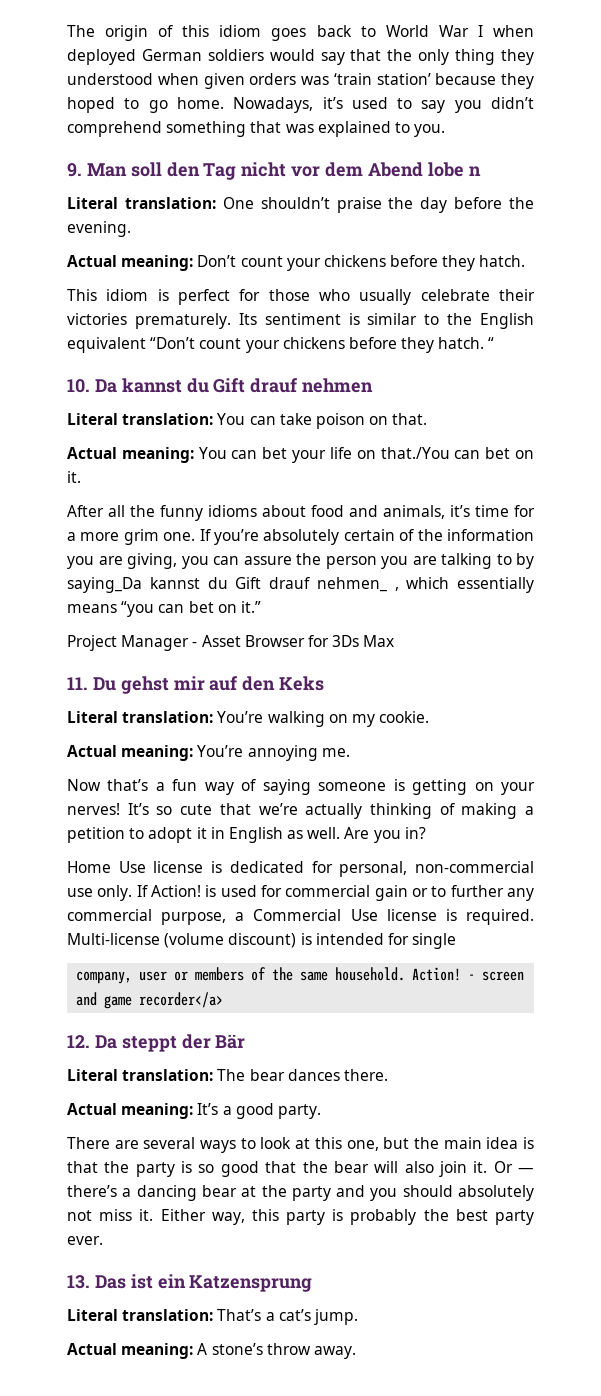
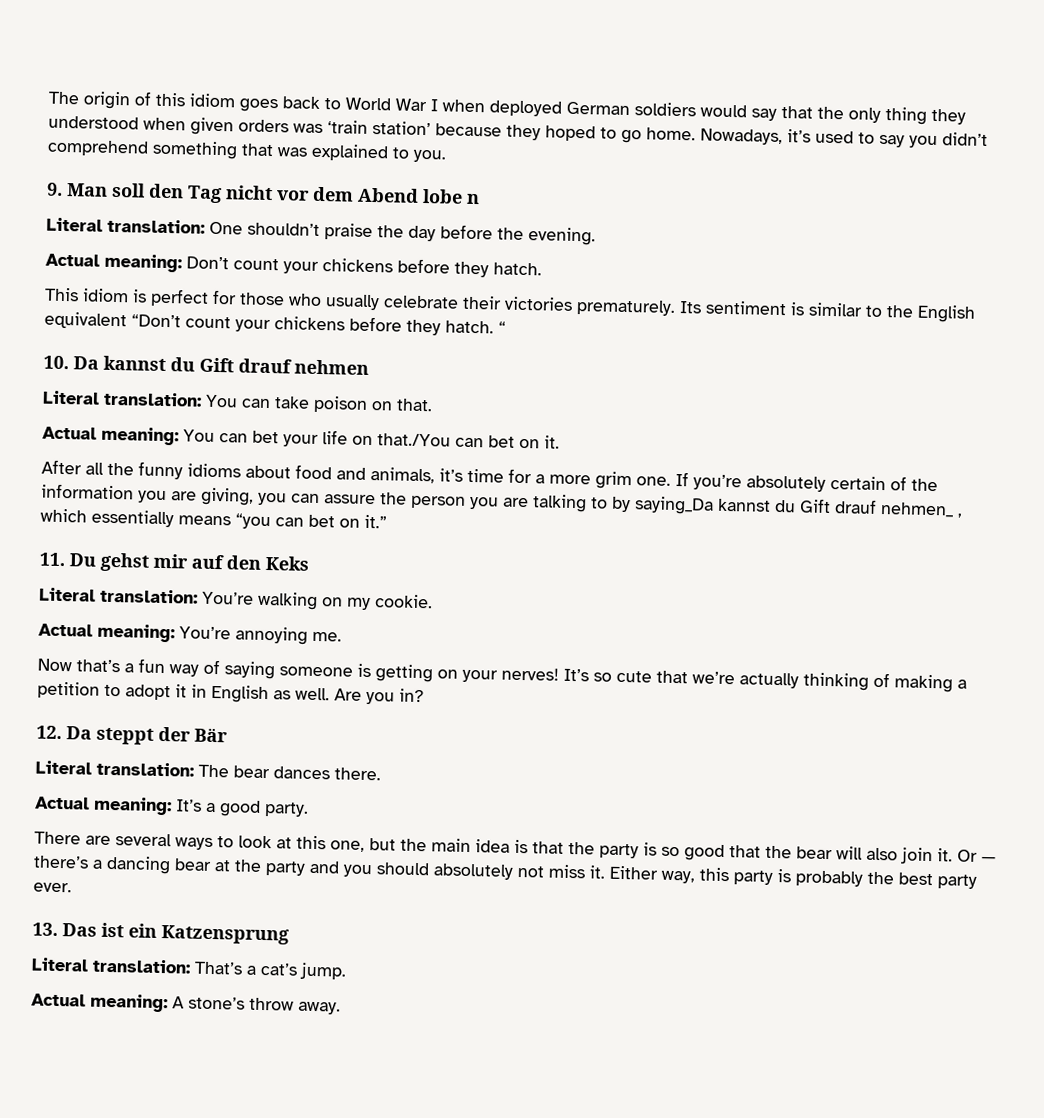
- Project Manager - Asset Browser for 3Ds Max
- Home Use license is dedicated for personal, non-commercial use only. If Action! is used for commercial gain or to further any commercial purpose, a Commercial Use license is required. Multi-license (volume discount) is intended for single
- company, user or members of the same household. Action! - screen and game recorder</a>

